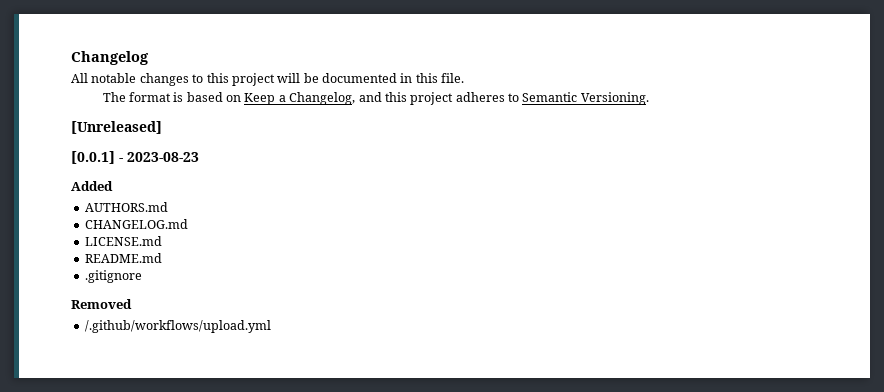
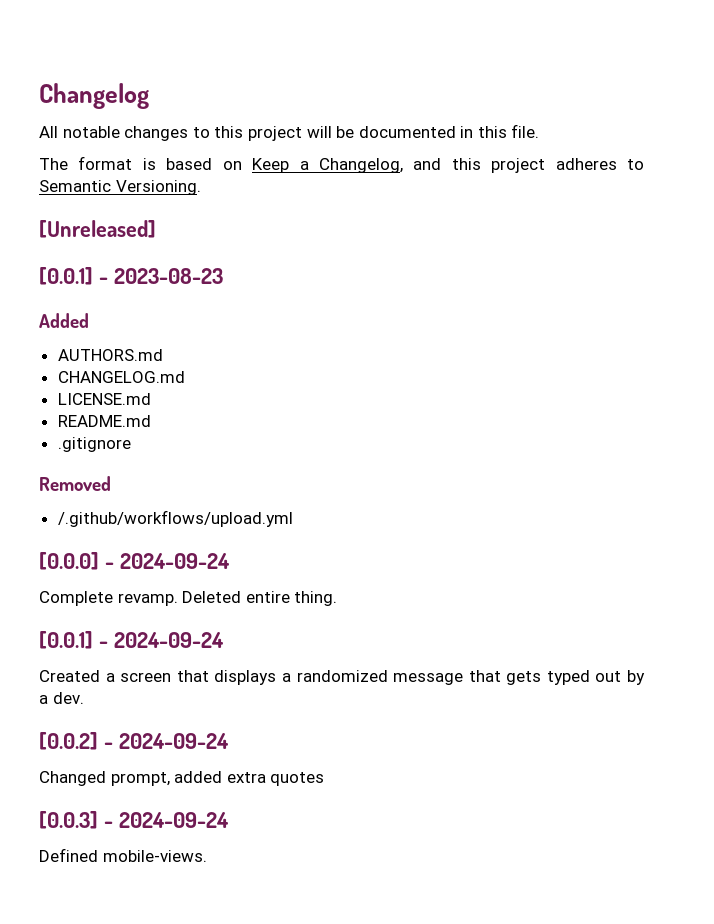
+ [0.0.0] - 2024-09-24
+ Complete revamp. Deleted entire thing.
+ [0.0.1] - 2024-09-24
+ Created a screen that displays a randomized message that gets typed out by a dev.
+ [0.0.2] - 2024-09-24
+ Changed prompt, added extra quotes
+ [0.0.3] - 2024-09-24
+ Defined mobile-views.

